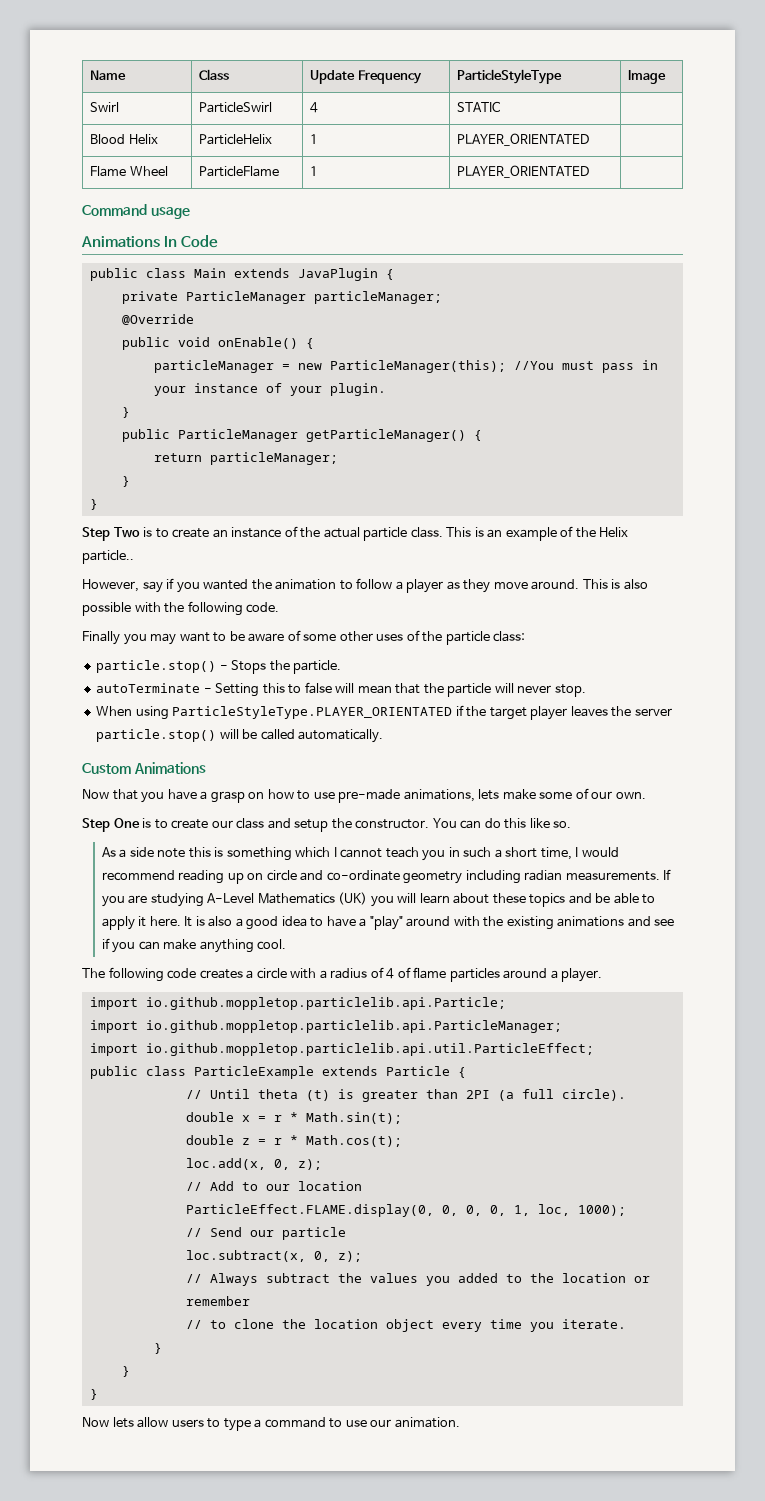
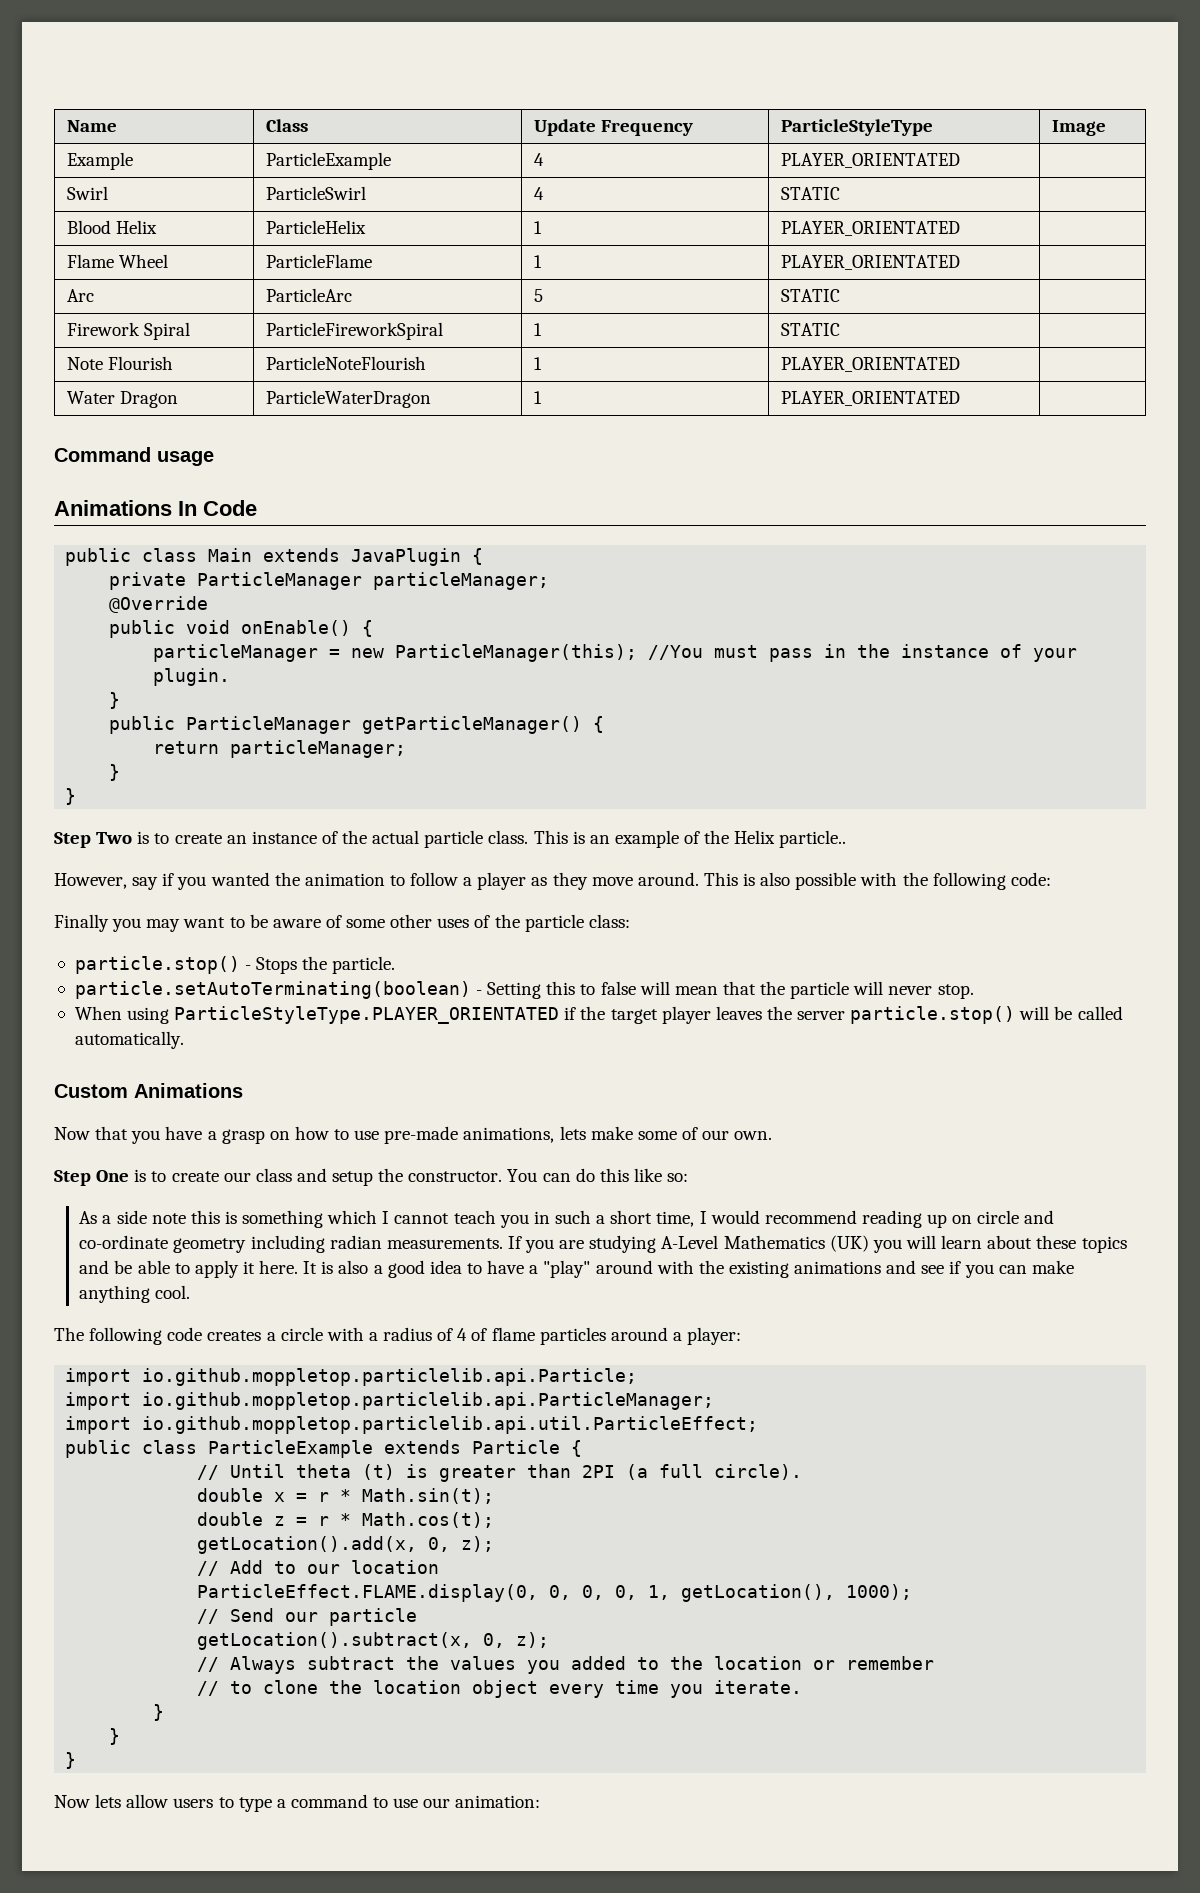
+ Example | ParticleExample | 4 | PLAYER_ORIENTATED |
+ Arc | ParticleArc | 5 | STATIC |
+ Firework Spiral | ParticleFireworkSpiral | 1 | STATIC |
+ Note Flourish | ParticleNoteFlourish | 1 | PLAYER_ORIENTATED |
+ Water Dragon | ParticleWaterDragon | 1 | PLAYER_ORIENTATED |
- particleManager = new ParticleManager(this); //You must pass in your instance of your plugin.
+ particleManager = new ParticleManager(this); //You must pass in the instance of your plugin.
- This is also possible with the following code.
+ This is also possible with the following code:
- autoTerminate - Setting this to false will mean that the particle will never stop.
+ particle.setAutoTerminating(boolean) - Setting this to false will mean that the particle will never stop.
- You can do this like so.
+ You can do this like so:
- The following code creates a circle with a radius of 4 of flame particles around a player.
+ The following code creates a circle with a radius of 4 of flame particles around a player:
- loc.add(x, 0, z);
+ getLocation().add(x, 0, z);
- ParticleEffect.FLAME.display(0, 0, 0, 0, 1, loc, 1000);
+ ParticleEffect.FLAME.display(0, 0, 0, 0, 1, getLocation(), 1000);
- loc.subtract(x, 0, z);
+ getLocation().subtract(x, 0, z);
- Now lets allow users to type a command to use our animation.
+ Now lets allow users to type a command to use our animation:

